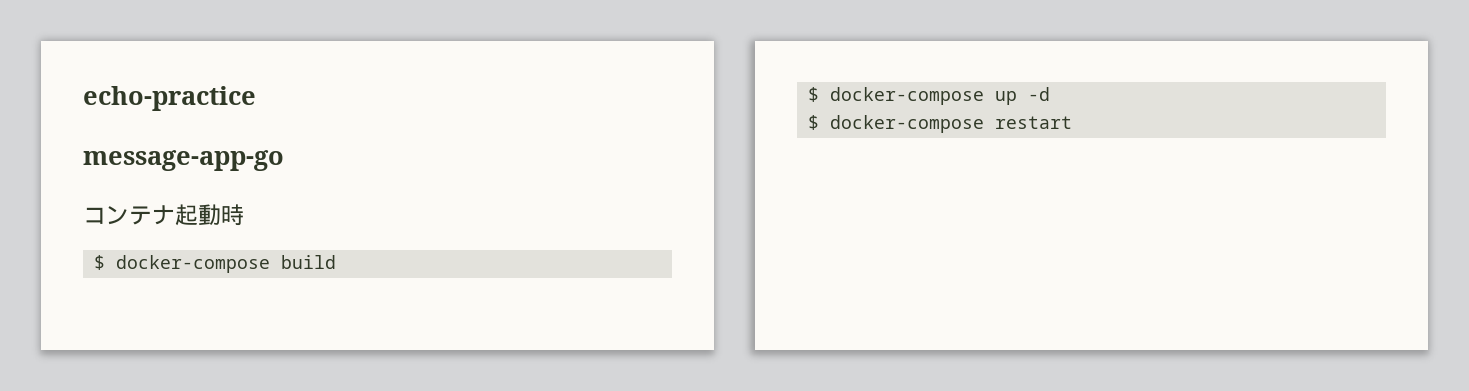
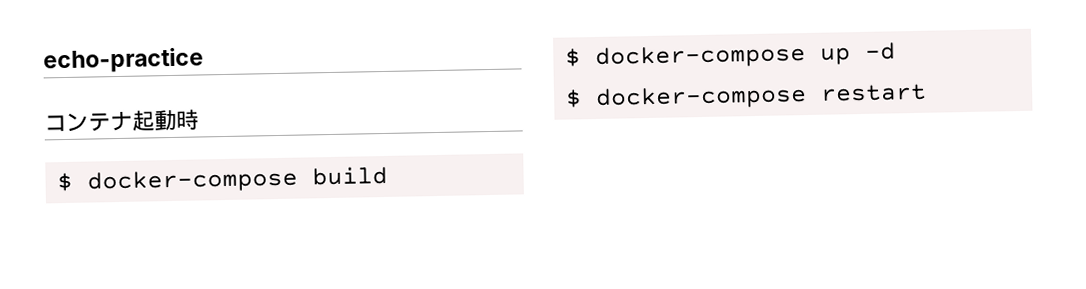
- message-app-go

